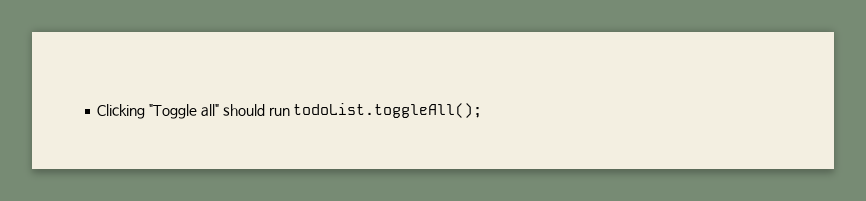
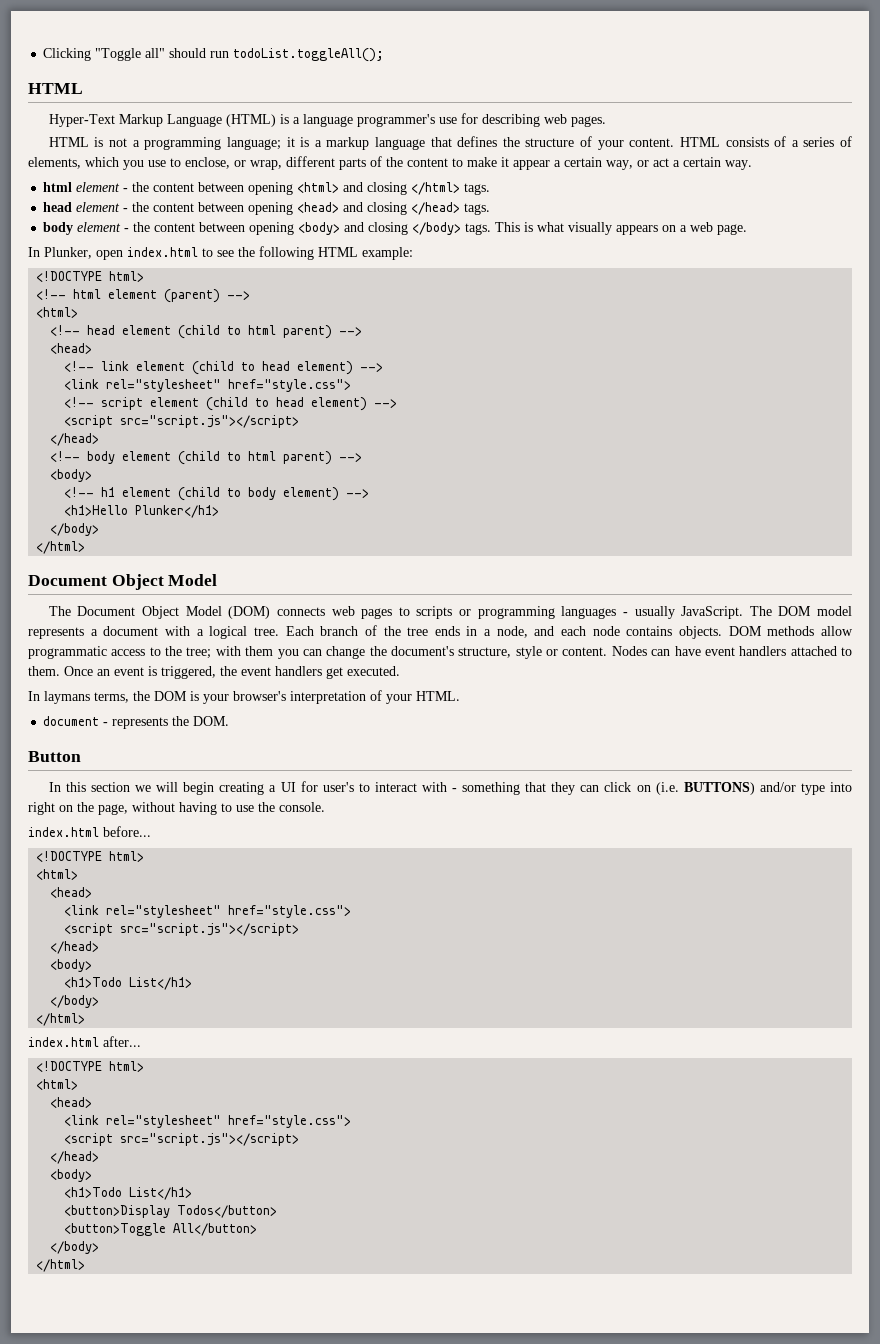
  Clicking "Toggle all" should run todoList.toggleAll();
+ HTML
+ Hyper-Text Markup Language (HTML) is a language programmer's use for describing web pages.
+ HTML is not a programming language; it is a markup language that defines the structure of your content. HTML consists of a series of elements, which you use to enclose, or wrap, different parts of the content to make it appear a certain way, or act a certain way.
+ html element - the content between opening <html> and closing </html> tags.
+ head element - the content between opening <head> and closing </head> tags.
+ body element - the content between opening <body> and closing </body> tags. This is what visually appears on a web page.
+ In Plunker, open index.html to see the following HTML example:
+ <!DOCTYPE html>
+ <!-- html element (parent) -->
+ <html>
+ <!-- head element (child to html parent) -->
+ <head>
+ <!-- link element (child to head element) -->
+ <link rel="stylesheet" href="style.css">
+ <!-- script element (child to head element) -->
+ <script src="script.js"></script>
+ </head>
+ <!-- body element (child to html parent) -->
+ <body>
+ <!-- h1 element (child to body element) -->
+ <h1>Hello Plunker</h1>
+ </body>
+ </html>
+ Document Object Model
+ The Document Object Model (DOM) connects web pages to scripts or programming languages - usually JavaScript. The DOM model represents a document with a logical tree. Each branch of the tree ends in a node, and each node contains objects. DOM methods allow programmatic access to the tree; with them you can change the document's structure, style or content. Nodes can have event handlers attached to them. Once an event is triggered, the event handlers get executed.
+ In laymans terms, the DOM is your browser's interpretation of your HTML.
+ document - represents the DOM.
+ Button
+ In this section we will begin creating a UI for user's to interact with - something that they can click on (i.e. BUTTONS) and/or type into right on the page, without having to use the console.
+ index.html before...
+ <!DOCTYPE html>
+ <html>
+ <head>
+ <link rel="stylesheet" href="style.css">
+ <script src="script.js"></script>
+ </head>
+ <body>
+ <h1>Todo List</h1>
+ </body>
+ </html>
+ index.html after...
+ <!DOCTYPE html>
+ <html>
+ <head>
+ <link rel="stylesheet" href="style.css">
+ <script src="script.js"></script>
+ </head>
+ <body>
+ <h1>Todo List</h1>
+ <button>Display Todos</button>
+ <button>Toggle All</button>
+ </body>
+ </html>

